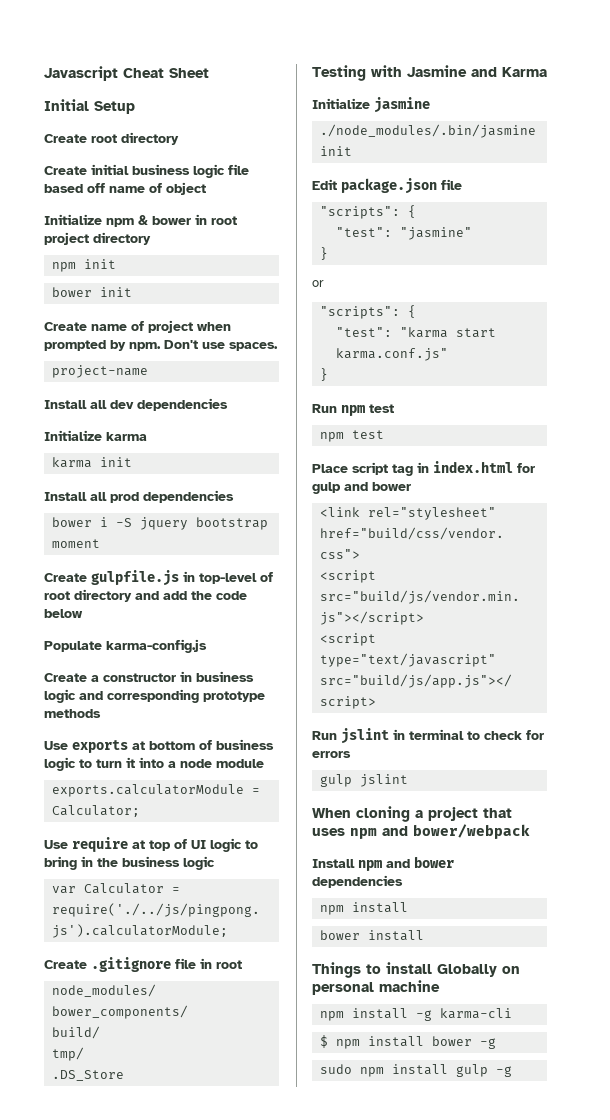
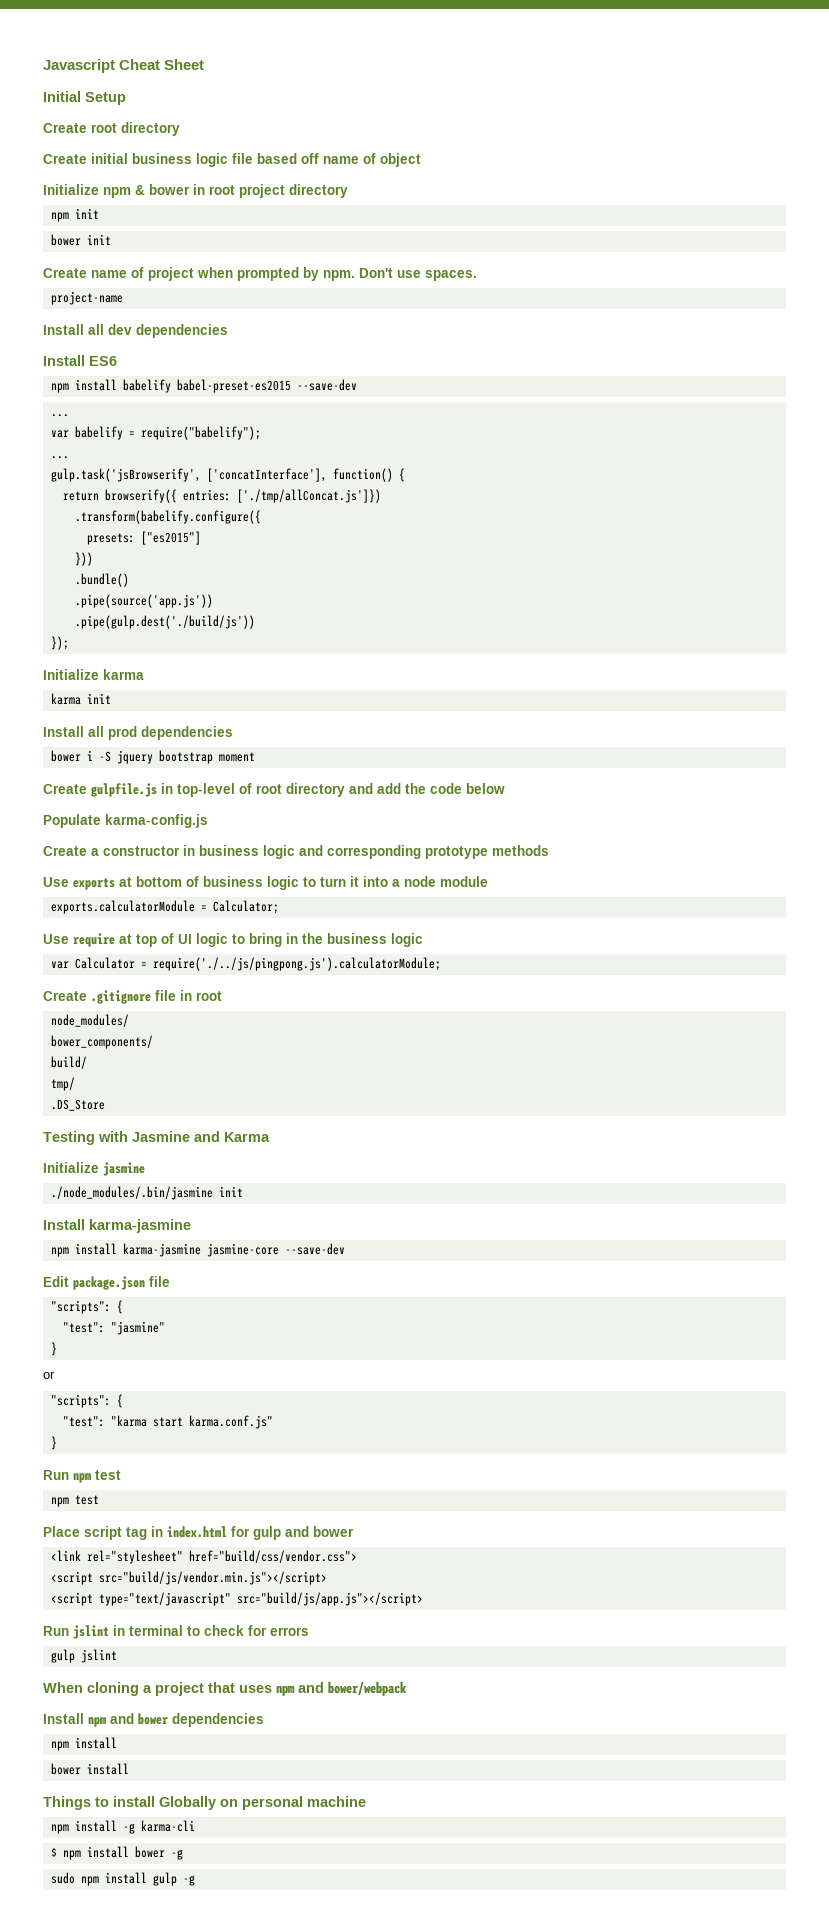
+ Install ES6
+ npm install babelify babel-preset-es2015 --save-dev
+ ...
+ var babelify = require("babelify");
+ ...
+ gulp.task('jsBrowserify', ['concatInterface'], function() {
+ return browserify({ entries: ['./tmp/allConcat.js']})
+ .transform(babelify.configure({
+ presets: ["es2015"]
+ }))
+ .bundle()
+ .pipe(source('app.js'))
+ .pipe(gulp.dest('./build/js'))
+ });
+ Install karma-jasmine
+ npm install karma-jasmine jasmine-core --save-dev

